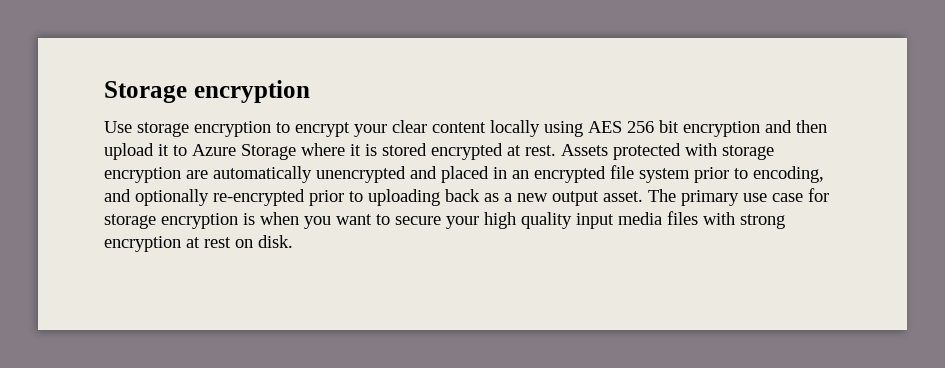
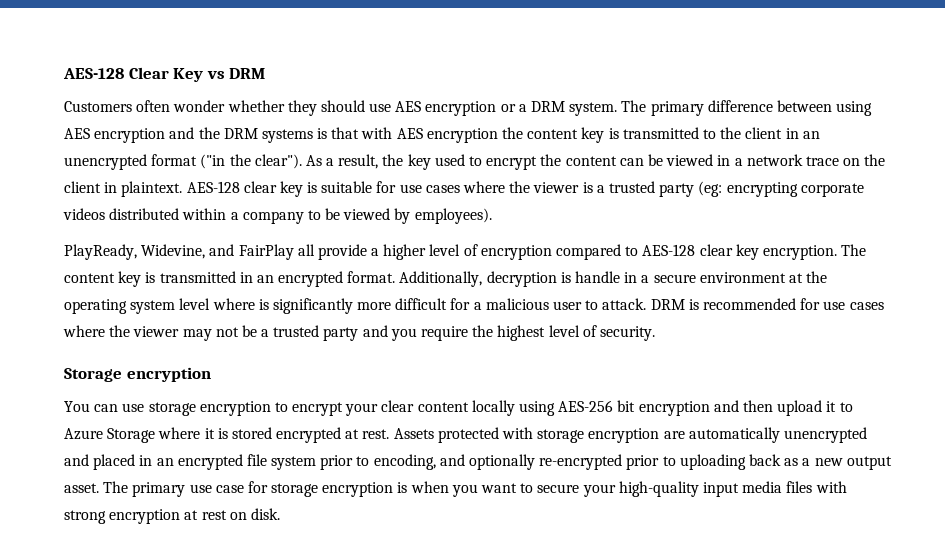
+ AES-128 Clear Key vs DRM
+ Customers often wonder whether they should use AES encryption or a DRM system. The primary difference between using AES encryption and the DRM systems is that with AES encryption the content key is transmitted to the client in an unencrypted format ("in the clear"). As a result, the key used to encrypt the content can be viewed in a network trace on the client in plaintext. AES-128 clear key is suitable for use cases where the viewer is a trusted party (eg: encrypting corporate videos distributed within a company to be viewed by employees).
+ PlayReady, Widevine, and FairPlay all provide a higher level of encryption compared to AES-128 clear key encryption. The content key is transmitted in an encrypted format. Additionally, decryption is handle in a secure environment at the operating system level where is significantly more difficult for a malicious user to attack. DRM is recommended for use cases where the viewer may not be a trusted party and you require the highest level of security.
- Use storage encryption to encrypt your clear content locally using AES 256 bit encryption and then upload it to Azure Storage where it is stored encrypted at rest.
+ You can use storage encryption to encrypt your clear content locally using AES-256 bit encryption and then upload it to Azure Storage where it is stored encrypted at rest.
- The primary use case for storage encryption is when you want to secure your high quality input media files with strong encryption at rest on disk.
+ The primary use case for storage encryption is when you want to secure your high-quality input media files with strong encryption at rest on disk.

